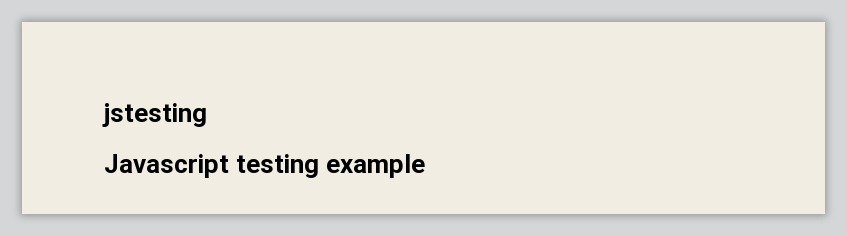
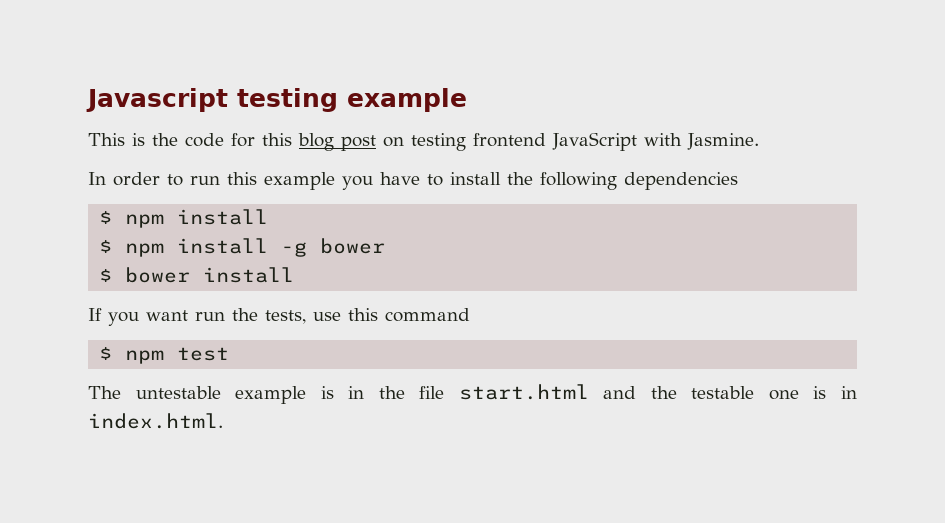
- jstesting
+ This is the code for this blog post on testing frontend JavaScript with Jasmine.
+ In order to run this example you have to install the following dependencies
+ $ npm install
+ $ npm install -g bower
+ $ bower install
+ If you want run the tests, use this command
+ $ npm test
+ The untestable example is in the file start.html and the testable one is in index.html.

